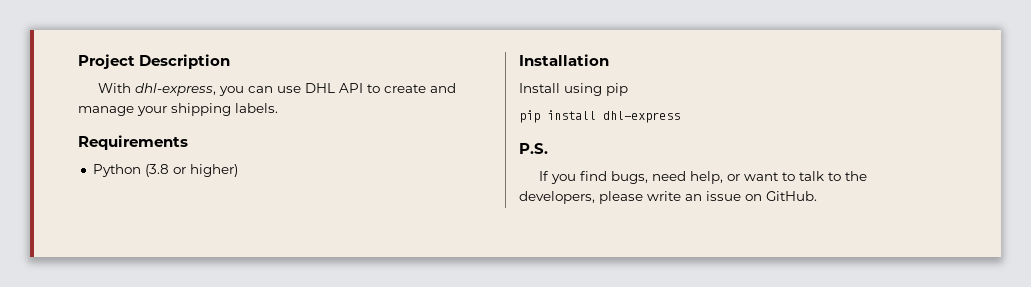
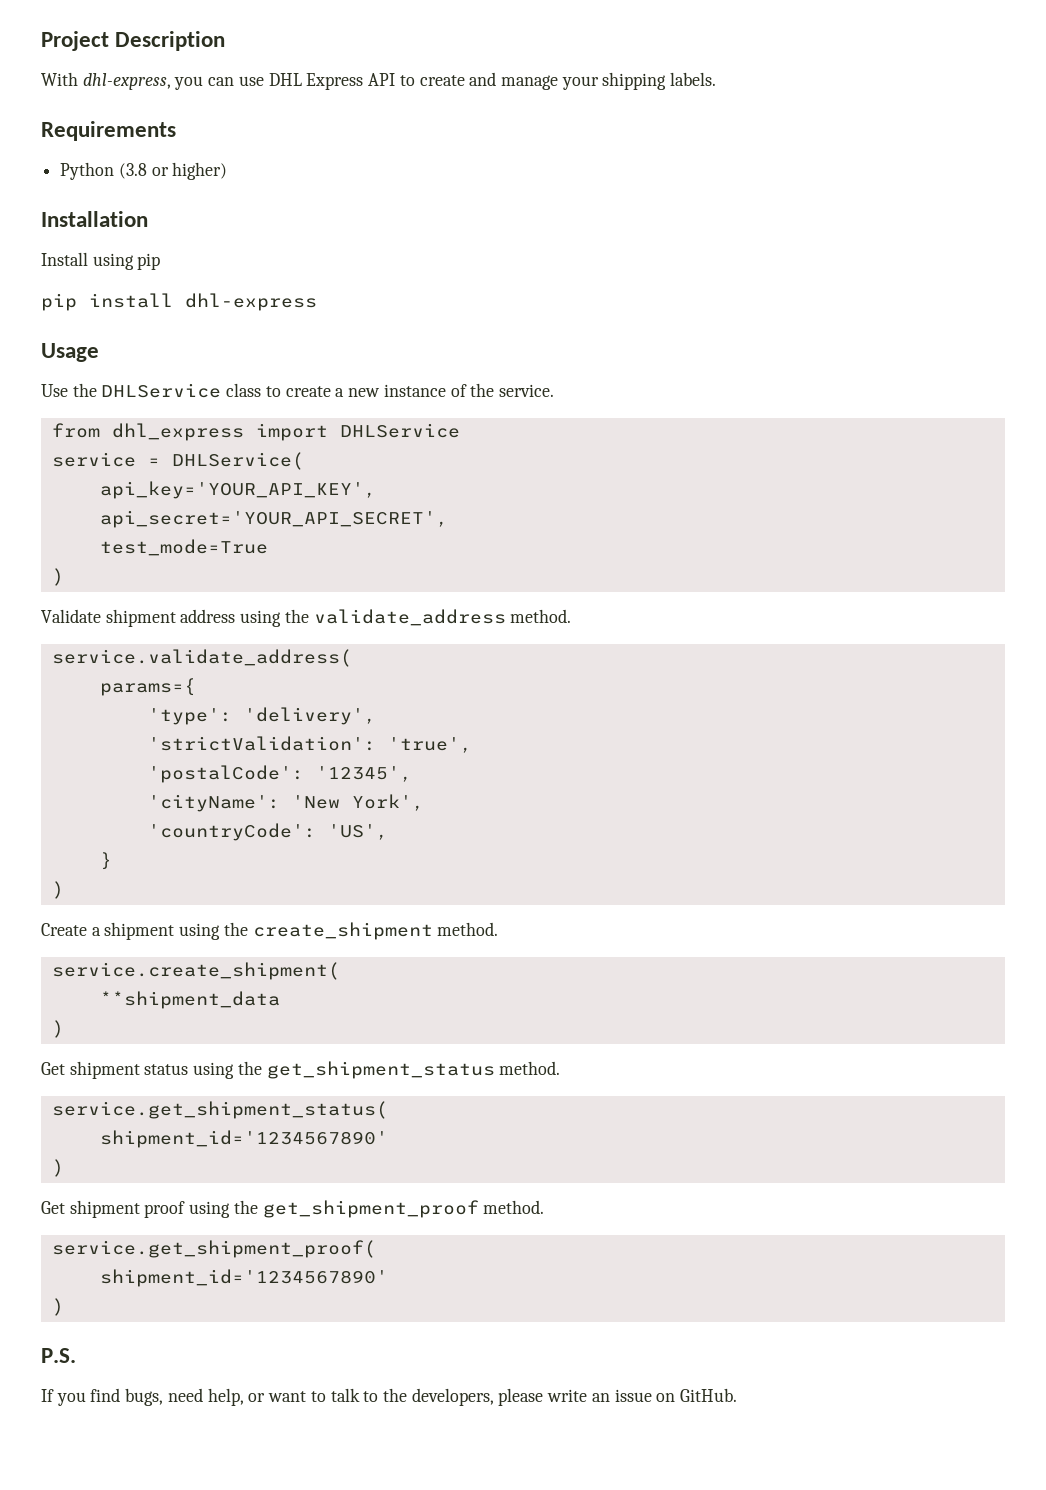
- With dhl-express, you can use DHL API to create and manage your shipping labels.
+ With dhl-express, you can use DHL Express API to create and manage your shipping labels.
+ Usage
+ Use the DHLService class to create a new instance of the service.
+ from dhl_express import DHLService
+ service = DHLService(
+ api_key='YOUR_API_KEY',
+ api_secret='YOUR_API_SECRET',
+ test_mode=True
+ )
+ Validate shipment address using the validate_address method.
+ service.validate_address(
+ params={
+ 'type': 'delivery',
+ 'strictValidation': 'true',
+ 'postalCode': '12345',
+ 'cityName': 'New York',
+ 'countryCode': 'US',
+ }
+ )
+ Create a shipment using the create_shipment method.
+ service.create_shipment(
+ **shipment_data
+ )
+ Get shipment status using the get_shipment_status method.
+ service.get_shipment_status(
+ shipment_id='1234567890'
+ )
+ Get shipment proof using the get_shipment_proof method.
+ service.get_shipment_proof(
+ shipment_id='1234567890'
+ )

